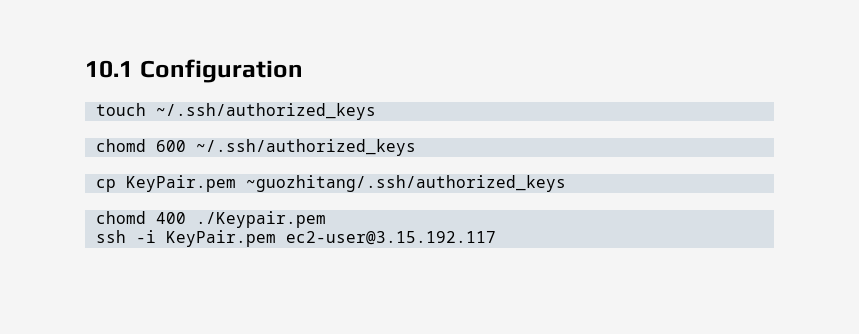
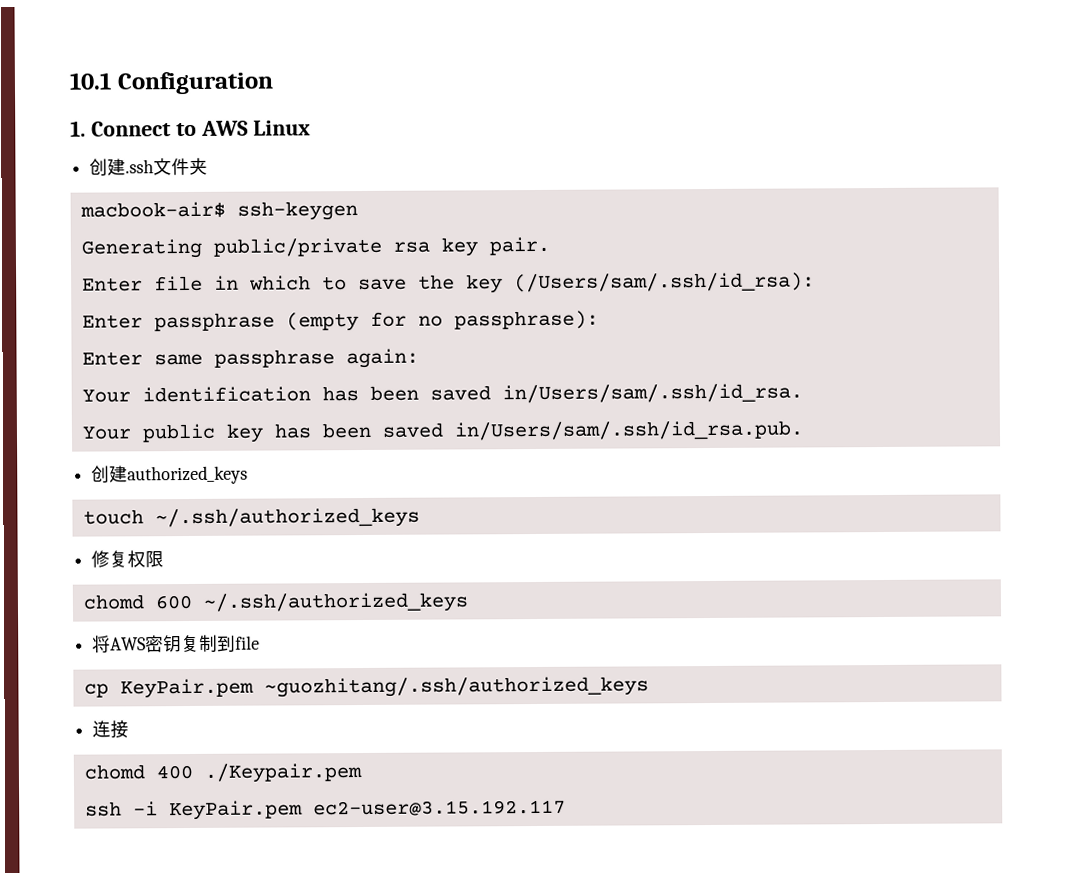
+ 1. Connect to AWS Linux
+ 创建.ssh文件夹
+ macbook-air$ ssh-keygen
+ Generating public/private rsa key pair.
+ Enter file in which to save the key (/Users/sam/.ssh/id_rsa):
+ Enter passphrase (empty for no passphrase):
+ Enter same passphrase again:
+ Your identification has been saved in/Users/sam/.ssh/id_rsa.
+ Your public key has been saved in/Users/sam/.ssh/id_rsa.pub.
+ 创建authorized_keys
+ 修复权限
+ 将AWS密钥复制到file
+ 连接

